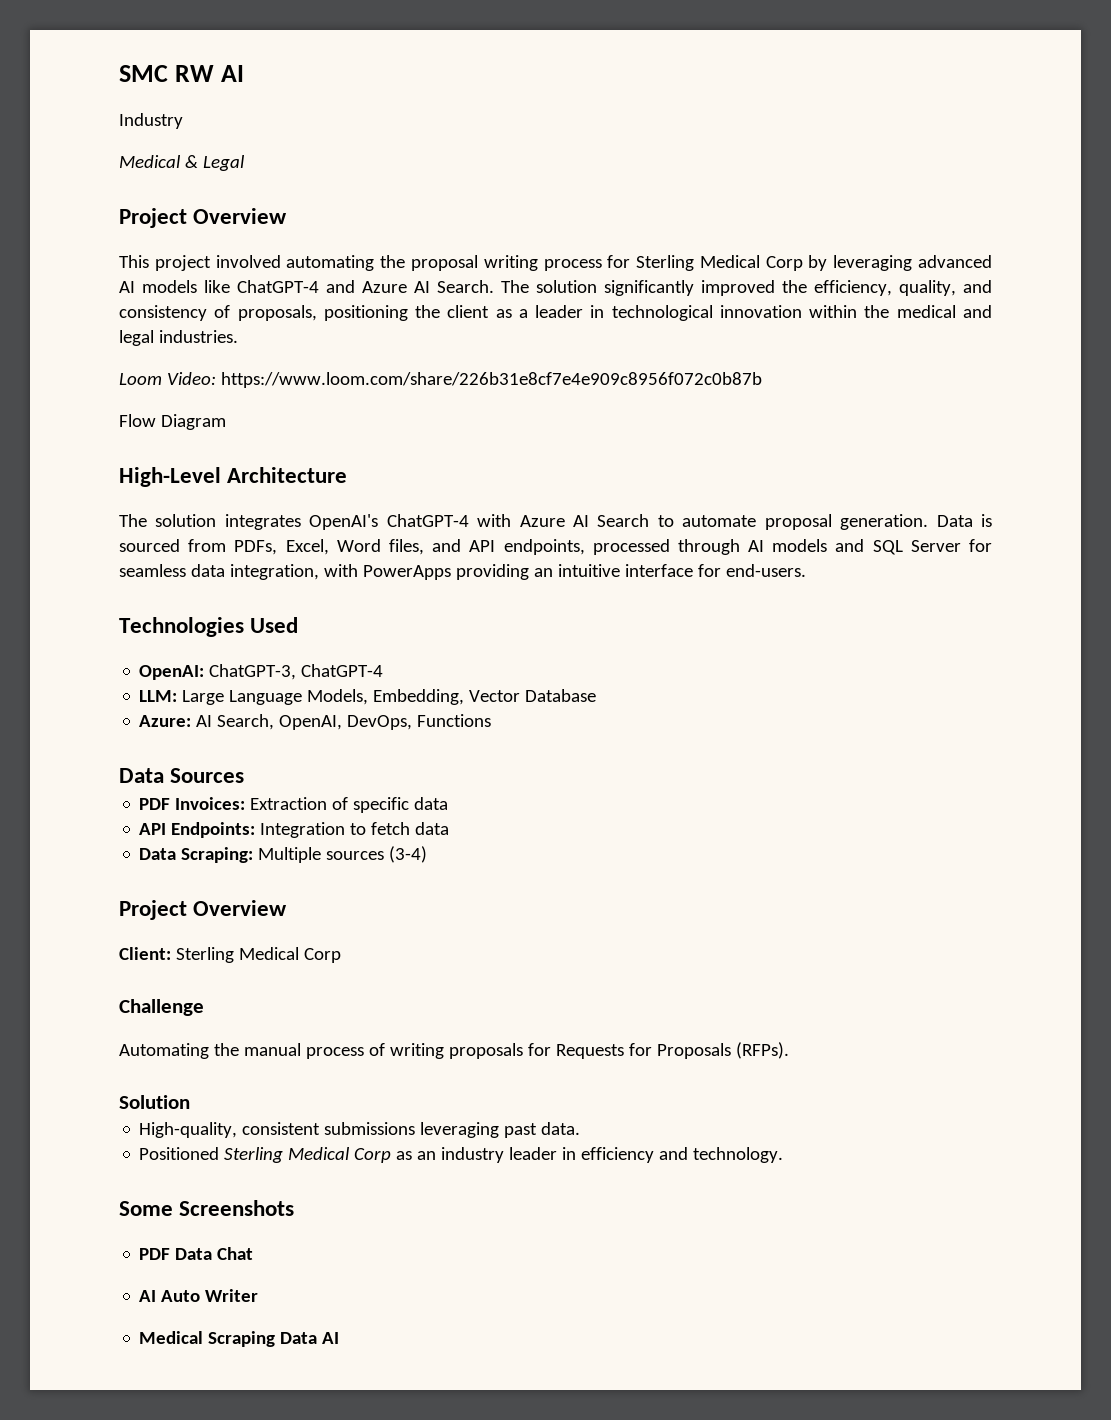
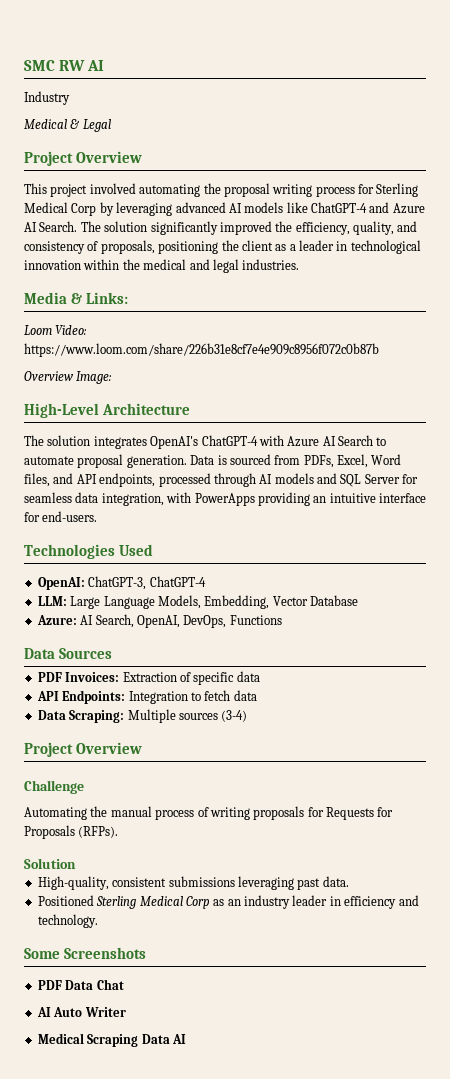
+ Media & Links:
- Flow Diagram
+ Overview Image:
- Client: Sterling Medical Corp

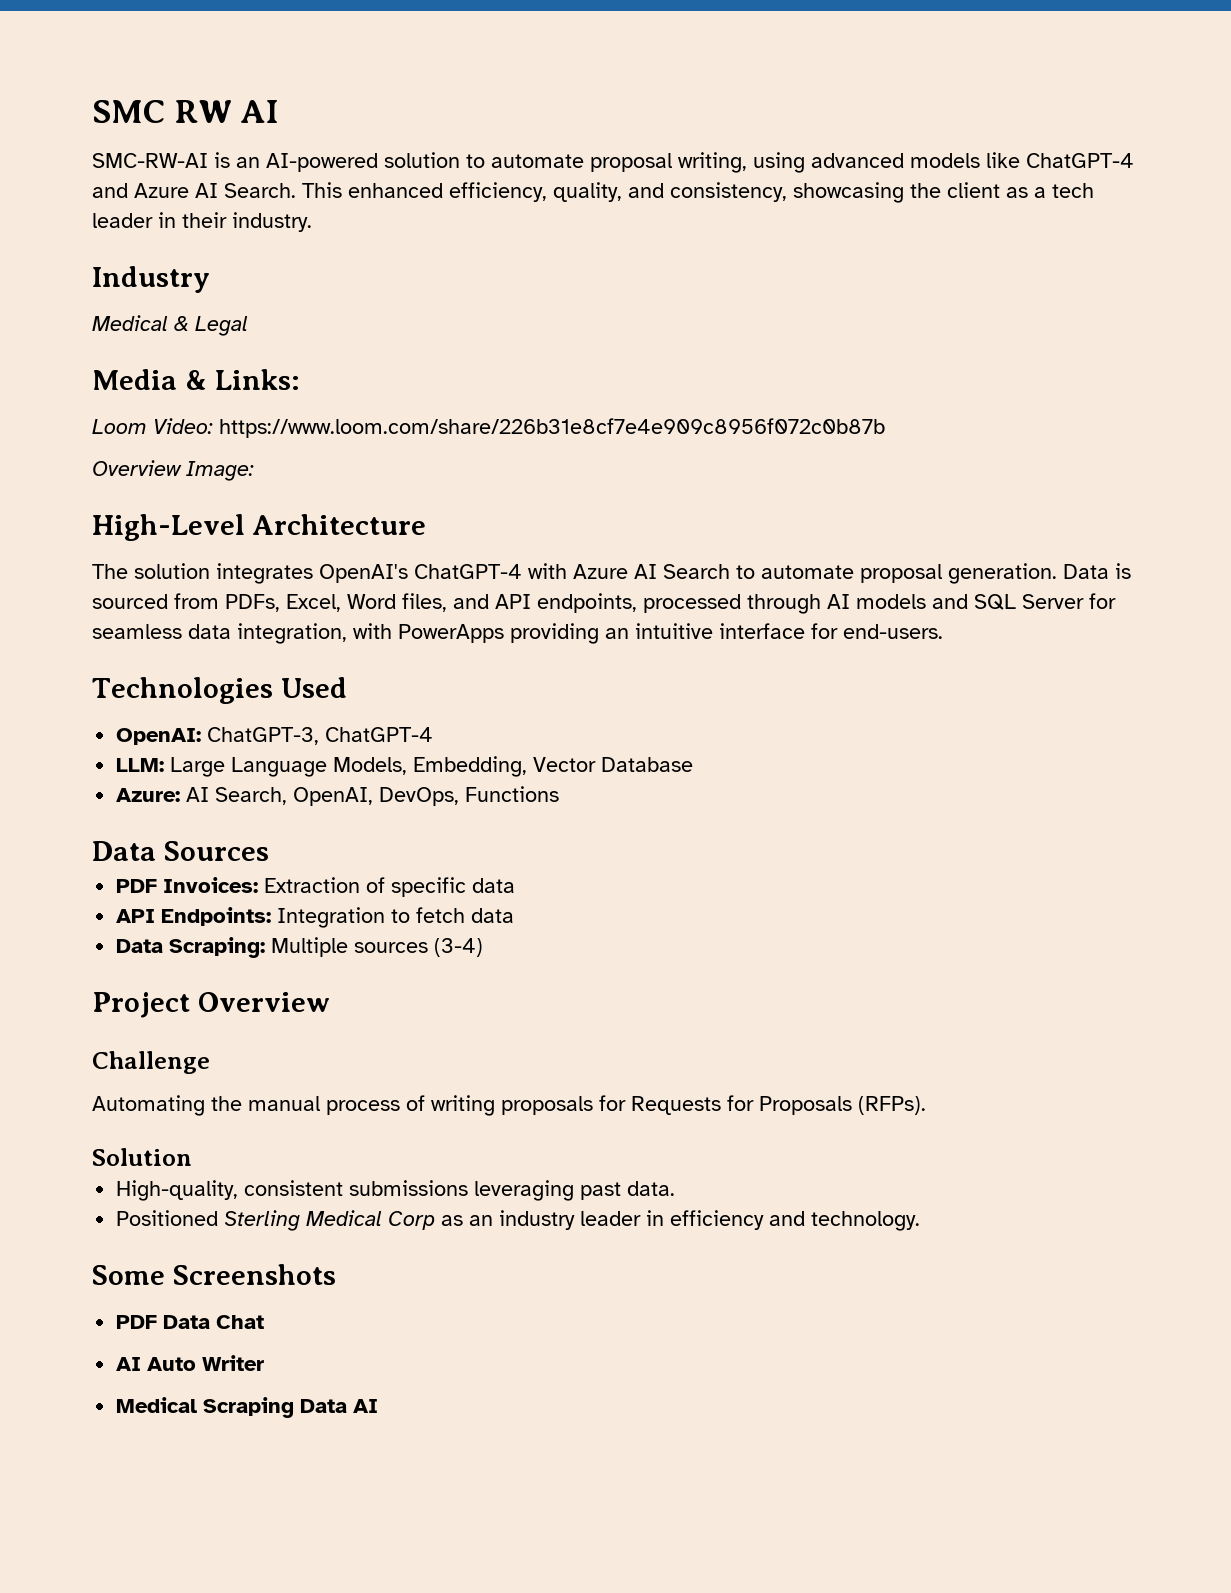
- Industry
- Medical & Legal
- Project Overview
- This project involved automating the proposal writing process for Sterling Medical Corp by leveraging advanced AI models like ChatGPT-4 and Azure AI Search.
+ SMC-RW-AI is an AI-powered solution to automate proposal writing, using advanced models like ChatGPT-4 and Azure AI Search.
- The solution significantly improved the efficiency, quality, and consistency of proposals, positioning the client as a leader in technological innovation within the medical and legal industries.
+ This enhanced efficiency, quality, and consistency, showcasing the client as a tech leader in their industry.
+ Industry
+ Medical & Legal

